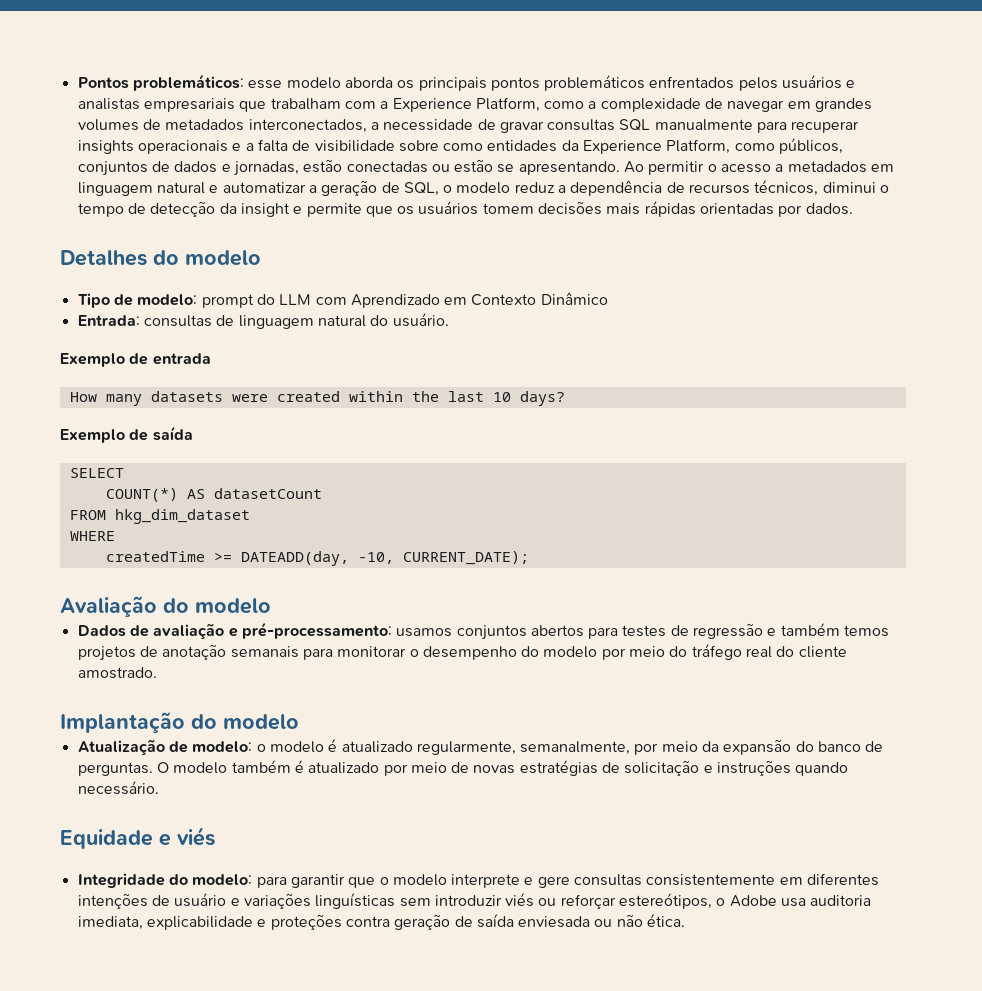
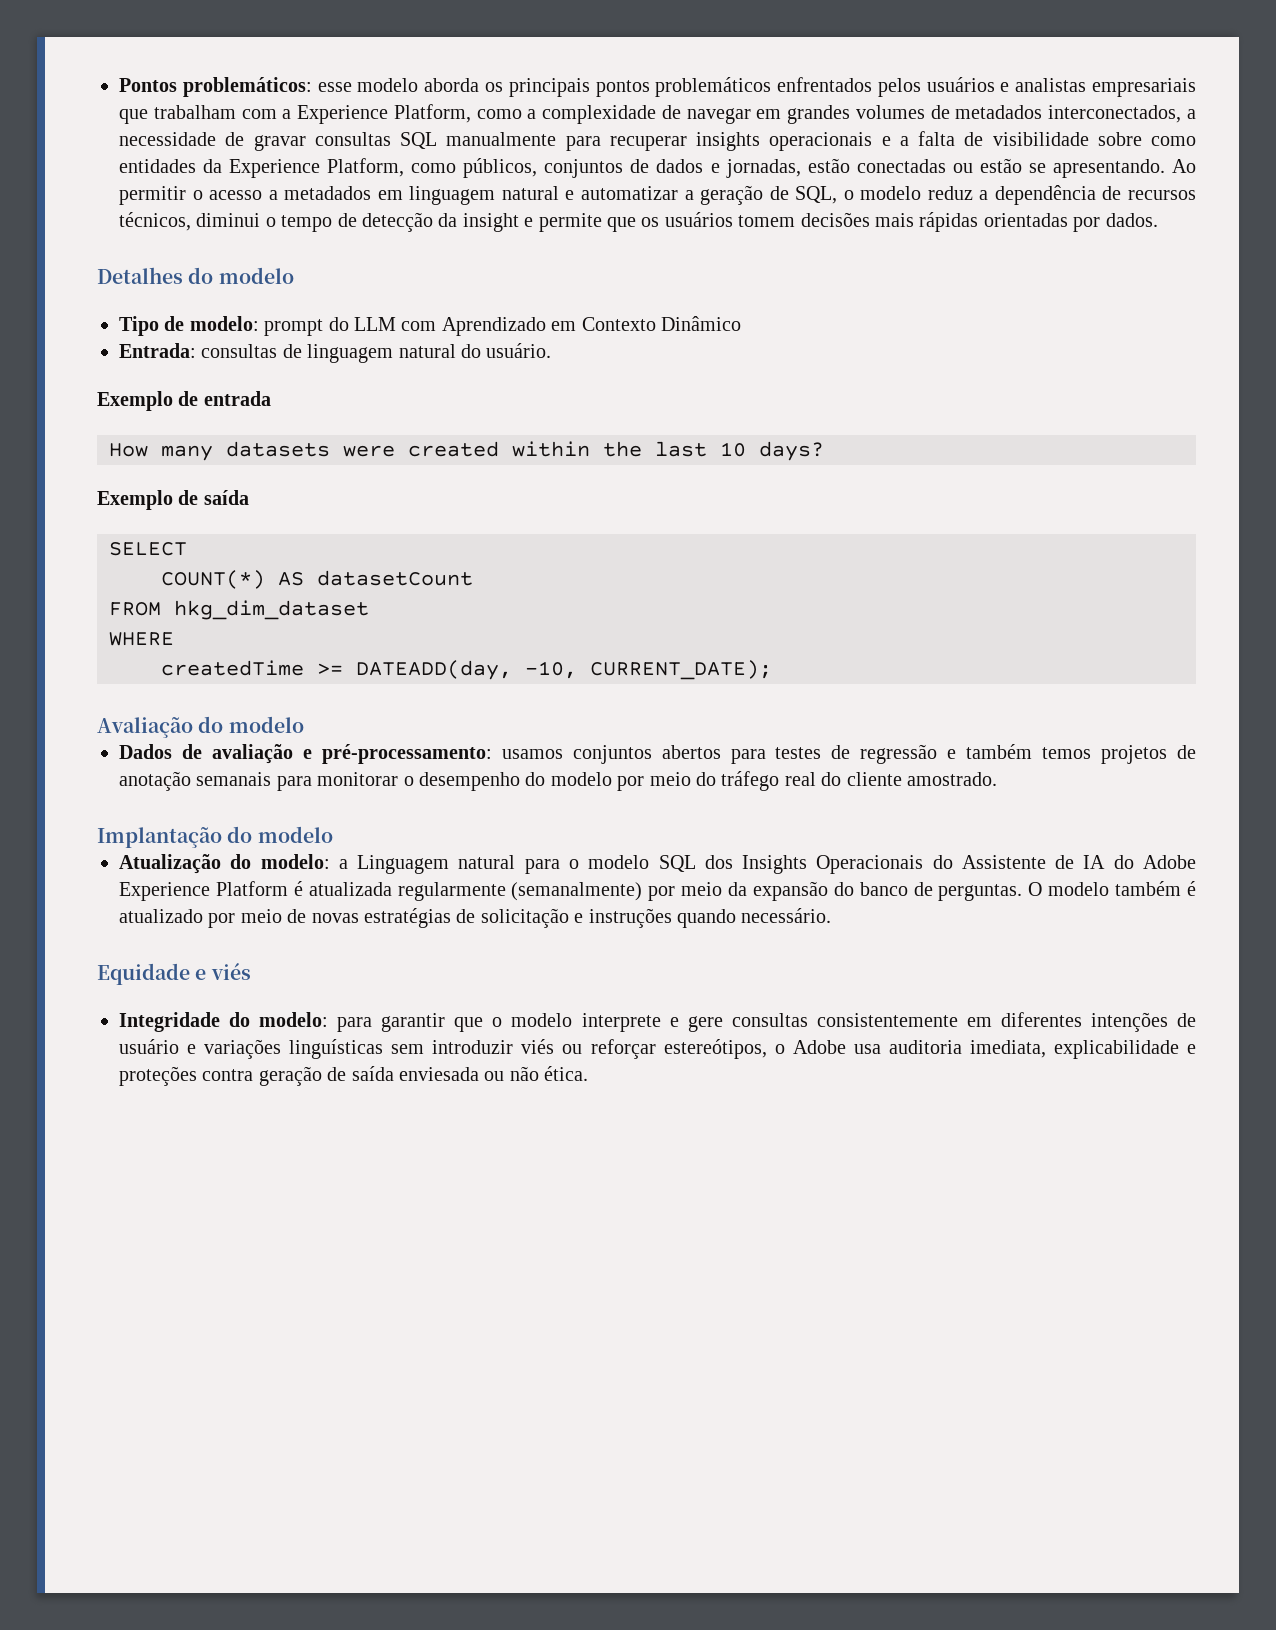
- Atualização de modelo: o modelo é atualizado regularmente, semanalmente, por meio da expansão do banco de perguntas.
+ Atualização do modelo: a Linguagem natural para o modelo SQL dos Insights Operacionais do Assistente de IA do Adobe Experience Platform é atualizada regularmente (semanalmente) por meio da expansão do banco de perguntas.

